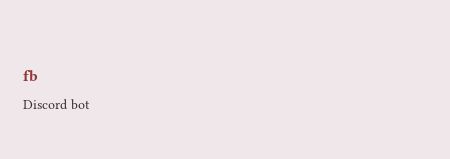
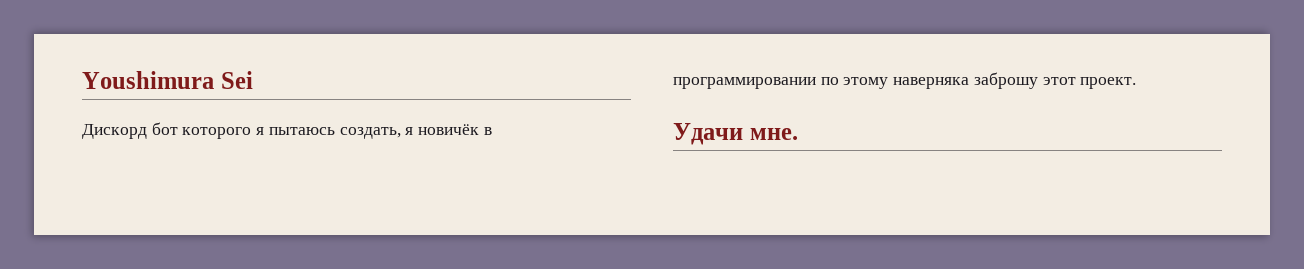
- fb
- Discord bot
+ Youshimura Sei
+ Дискорд бот которого я пытаюсь создать, я новичёк в программировании по этому наверняка заброшу этот проект.
+ Удачи мне.

